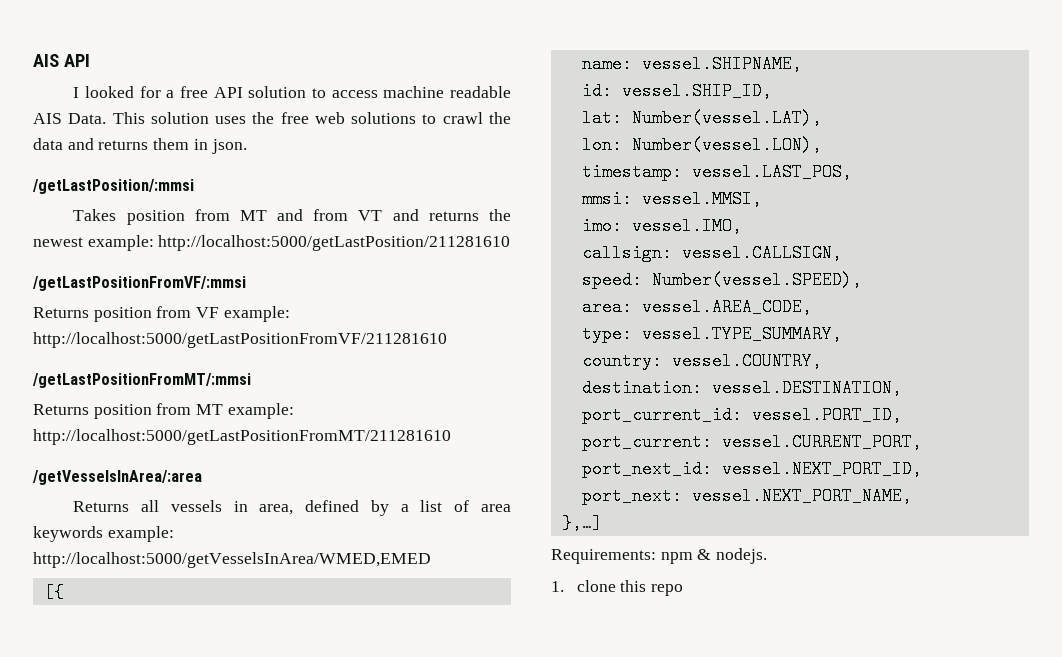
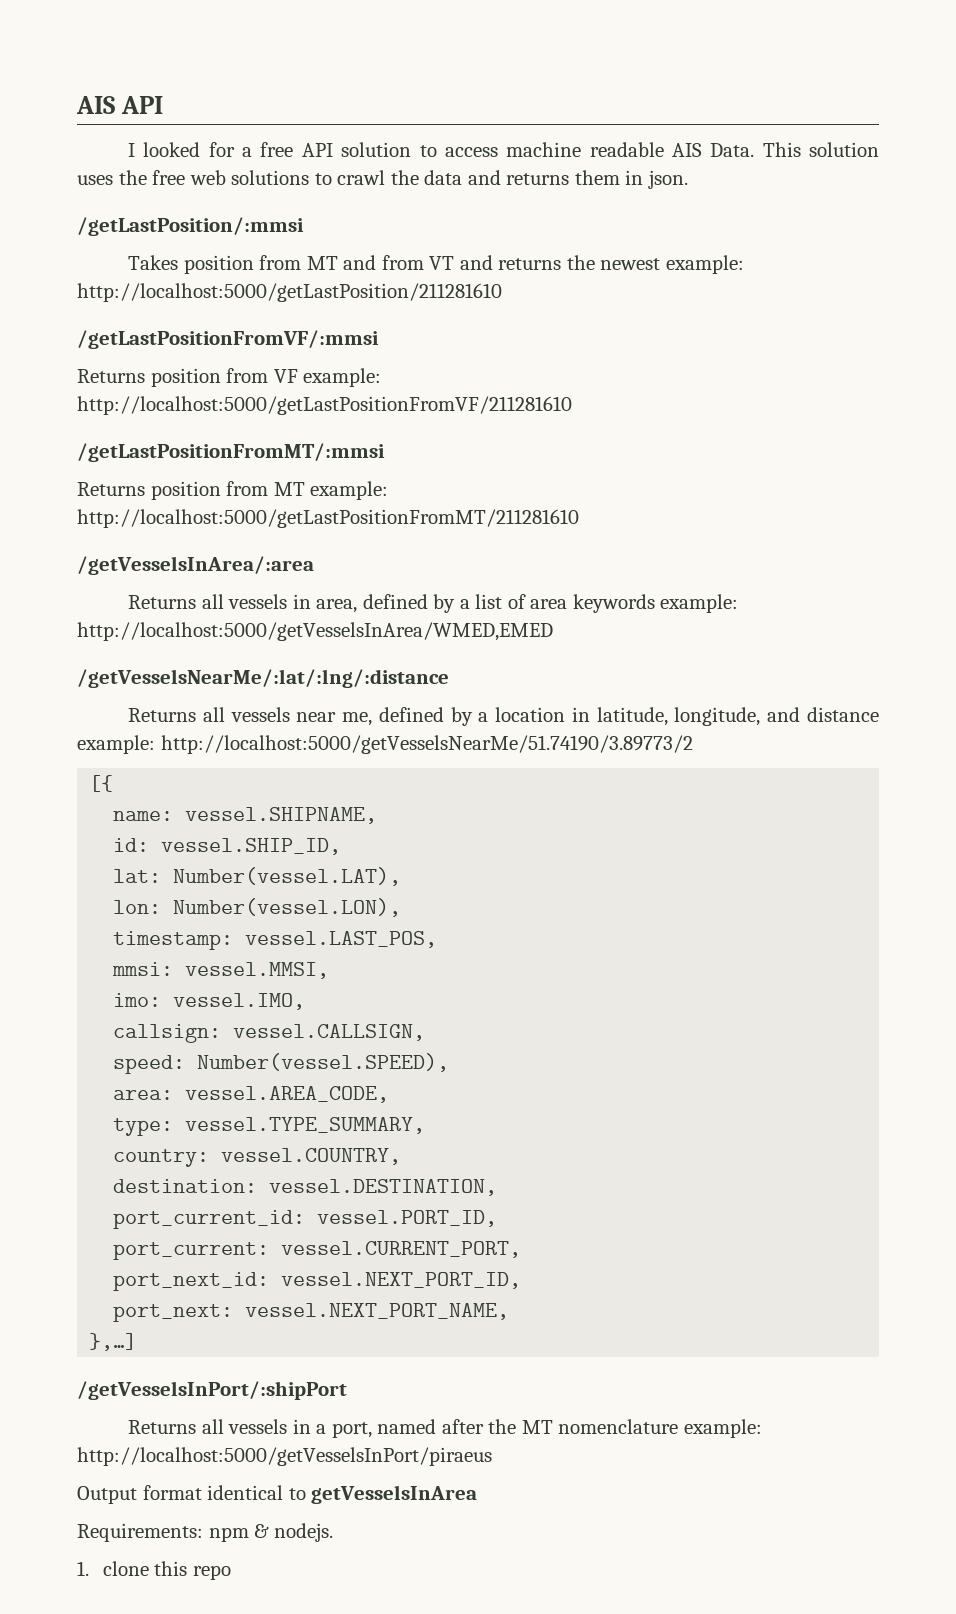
+ /getVesselsNearMe/:lat/:lng/:distance
+ Returns all vessels near me, defined by a location in latitude, longitude, and distance example: http://localhost:5000/getVesselsNearMe/51.74190/3.89773/2
+ /getVesselsInPort/:shipPort
+ Returns all vessels in a port, named after the MT nomenclature example: http://localhost:5000/getVesselsInPort/piraeus
+ Output format identical to getVesselsInArea

